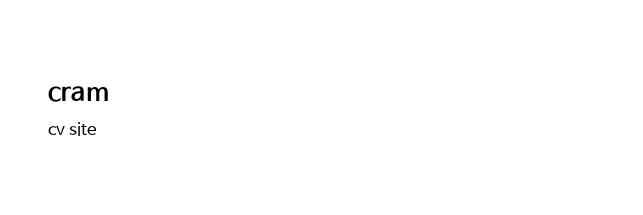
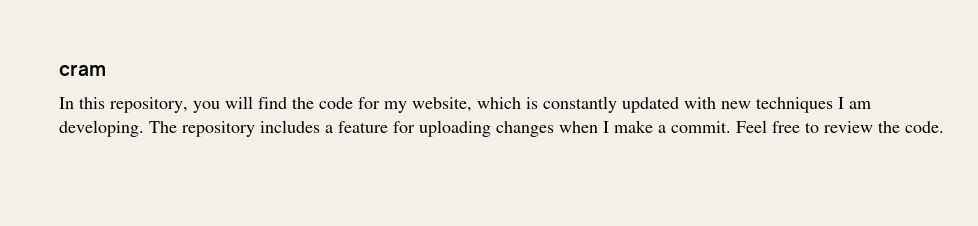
- cv site
+ In this repository, you will find the code for my website, which is constantly updated with new techniques I am developing. The repository includes a feature for uploading changes when I make a commit. Feel free to review the code.

